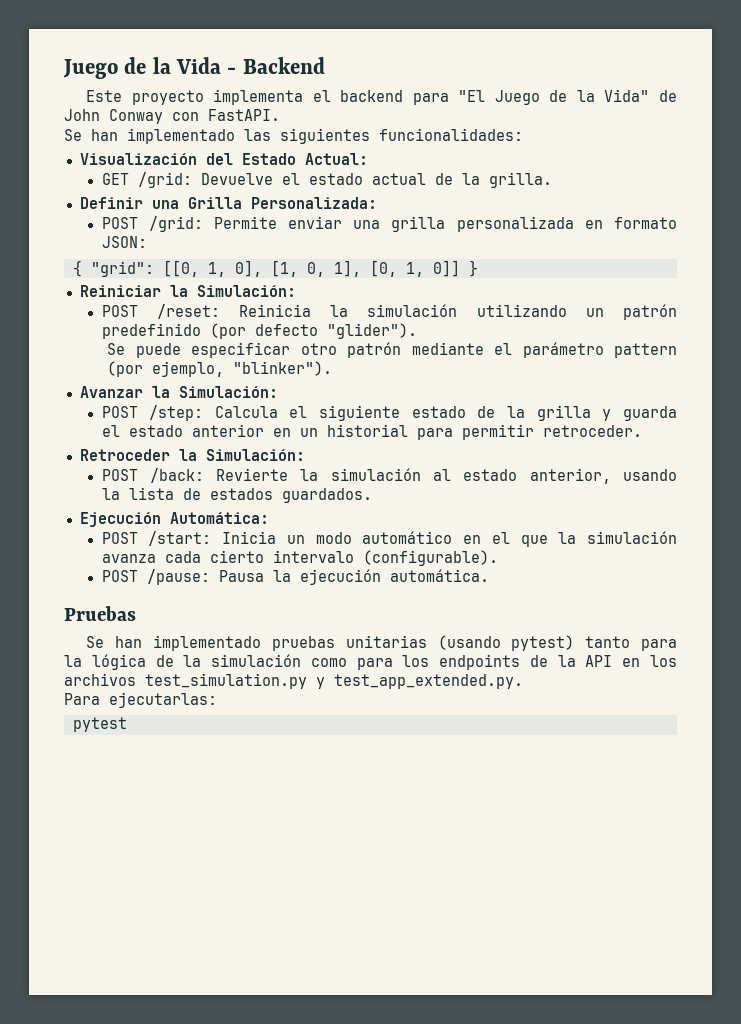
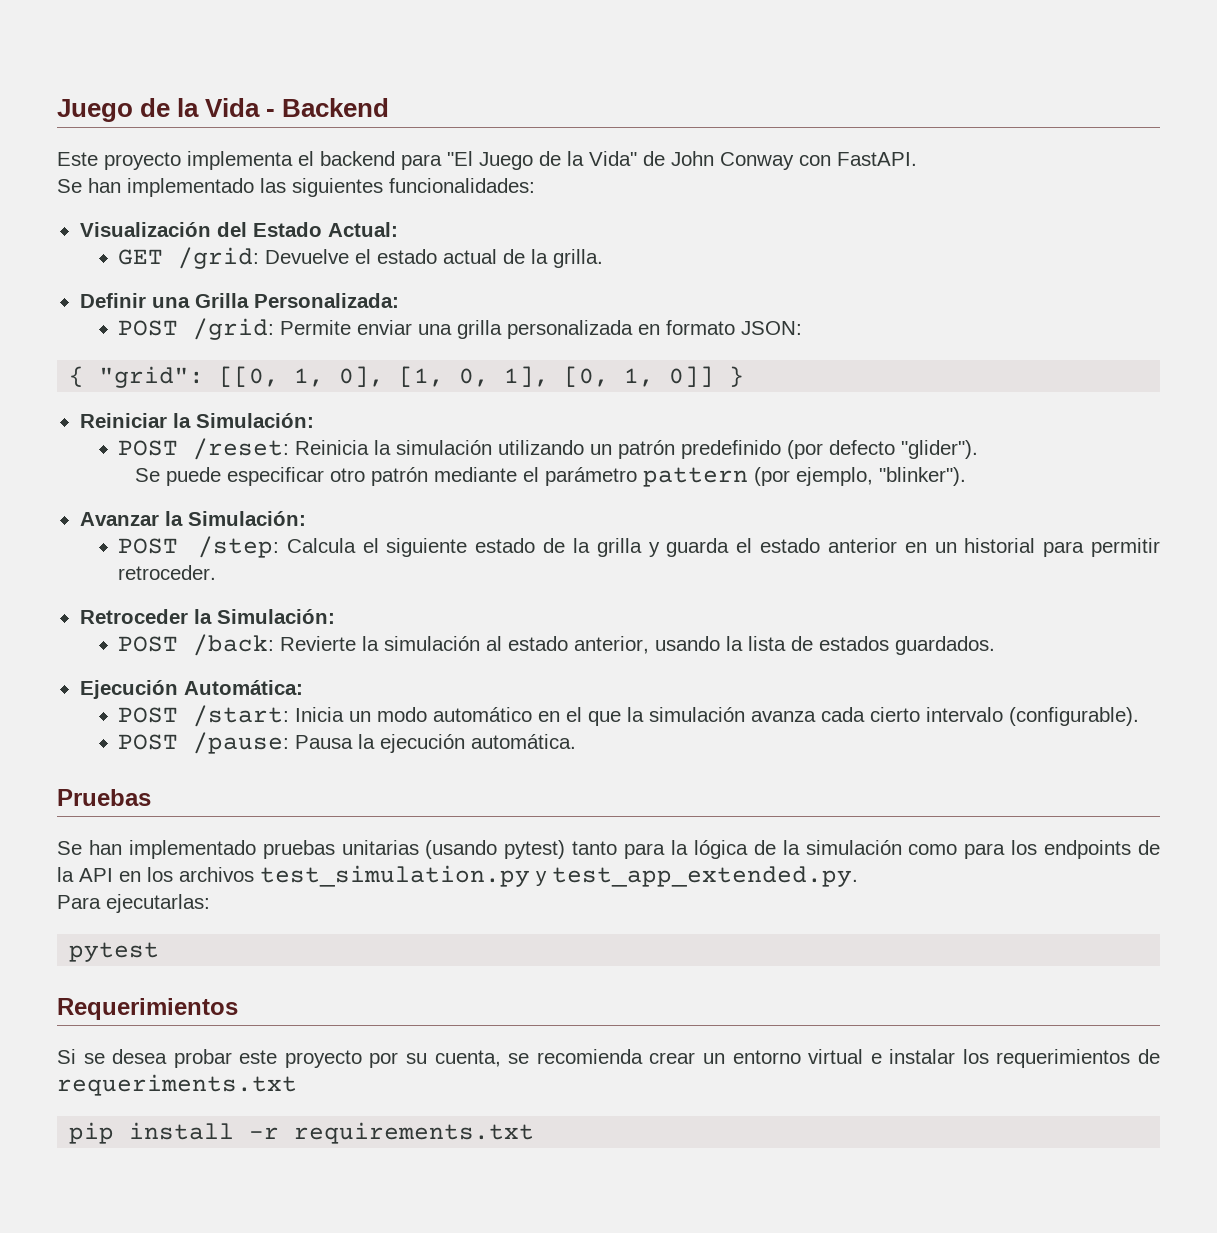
+ Requerimientos
+ Si se desea probar este proyecto por su cuenta, se recomienda crear un entorno virtual e instalar los requerimientos de requeriments.txt
+ pip install -r requirements.txt

